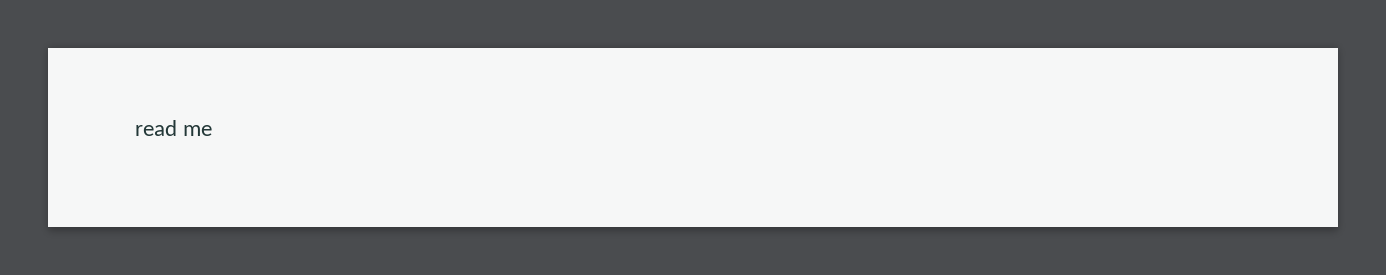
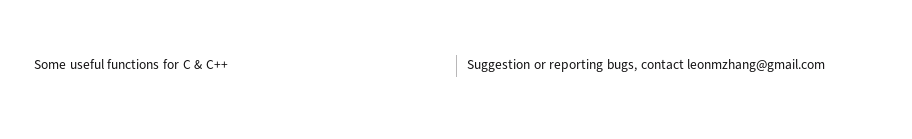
- read me
+ Some useful functions for C & C++
+ Suggestion or reporting bugs, contact leonmzhang@gmail.com

